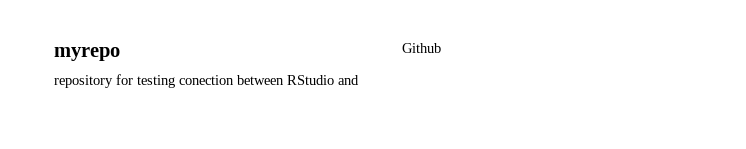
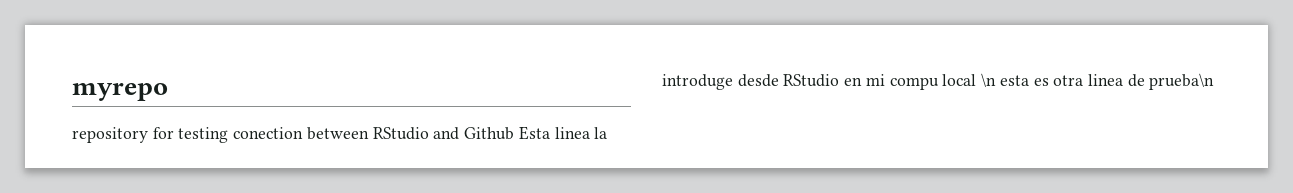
- repository for testing conection between RStudio and Github
+ repository for testing conection between RStudio and Github Esta linea la introduge desde RStudio en mi compu local \n esta es otra linea de prueba\n

